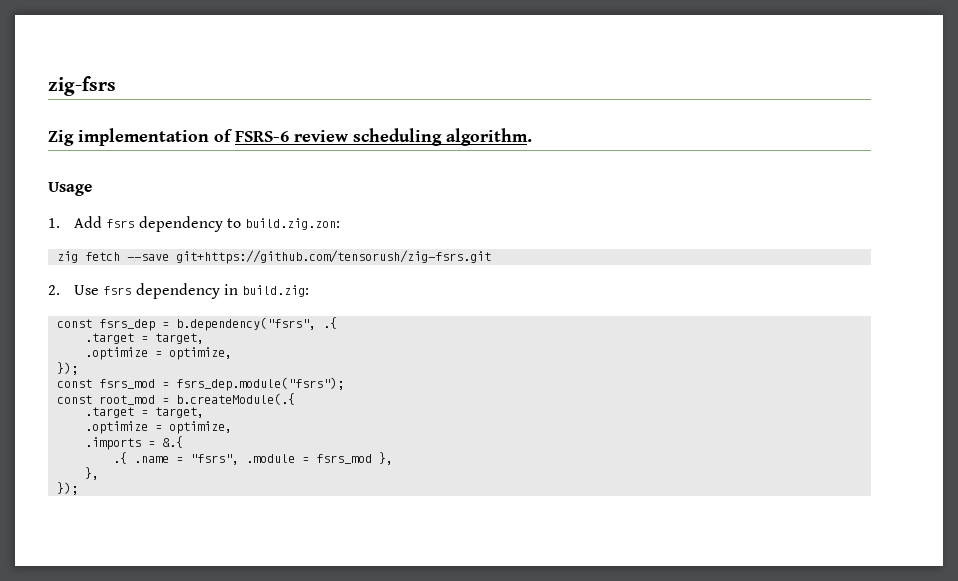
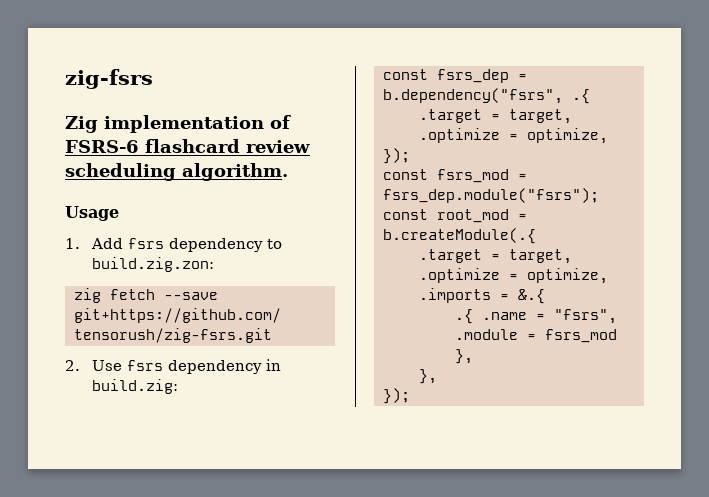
- Zig implementation of FSRS-6 review scheduling algorithm.
+ Zig implementation of FSRS-6 flashcard review scheduling algorithm.

